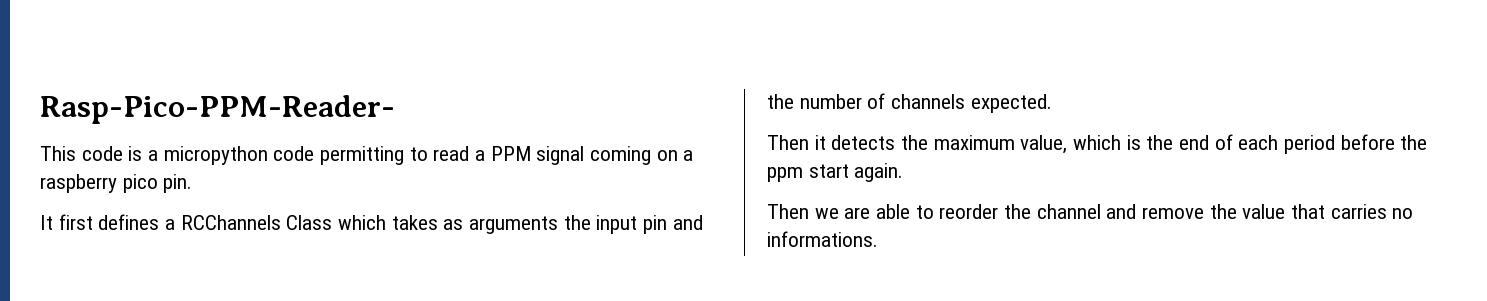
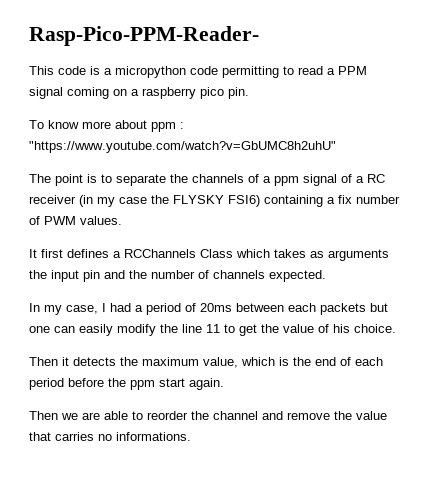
+ To know more about ppm : "https://www.youtube.com/watch?v=GbUMC8h2uhU"
+ The point is to separate the channels of a ppm signal of a RC receiver (in my case the FLYSKY FSI6) containing a fix number of PWM values.
+ In my case, I had a period of 20ms between each packets but one can easily modify the line 11 to get the value of his choice.

